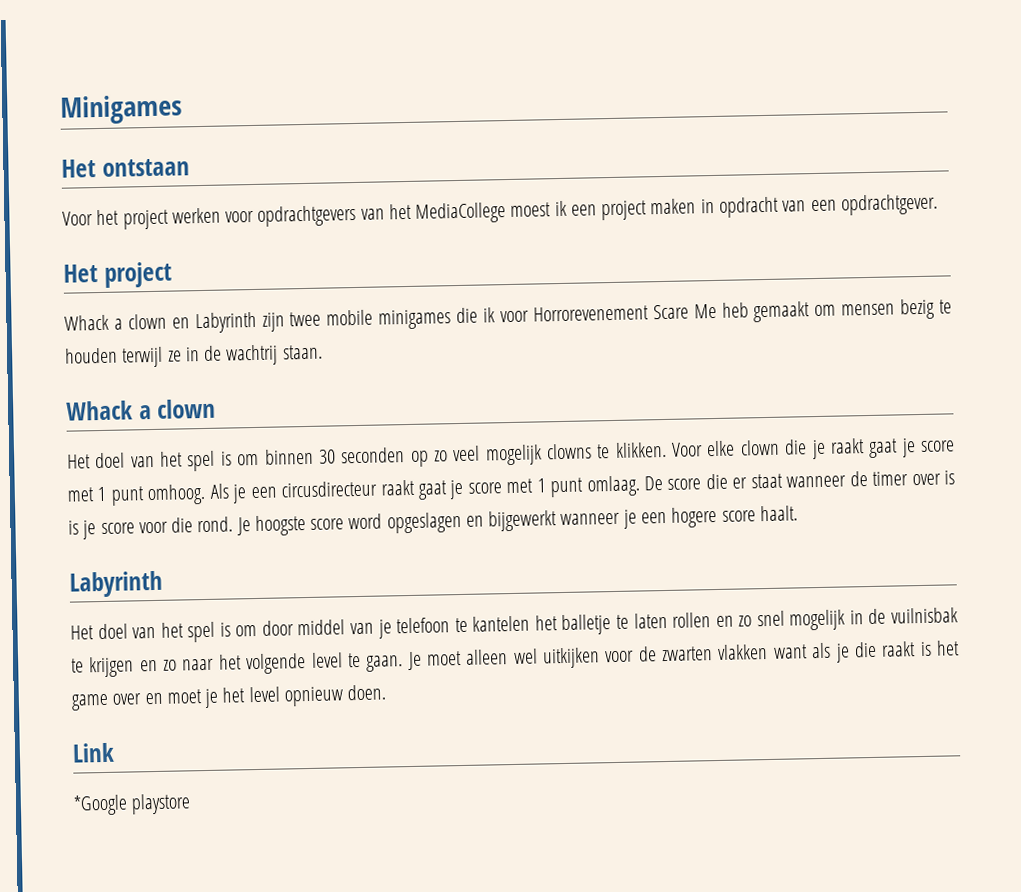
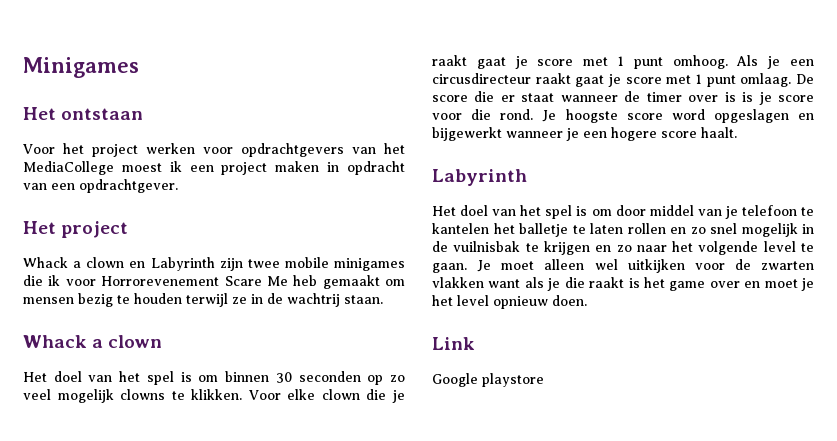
- *Google playstore
+ Google playstore

